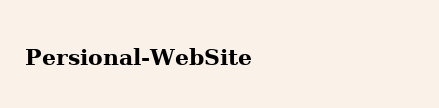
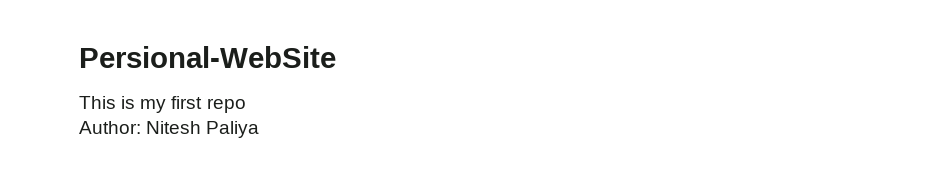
+ This is my first repo
+ Author: Nitesh Paliya

